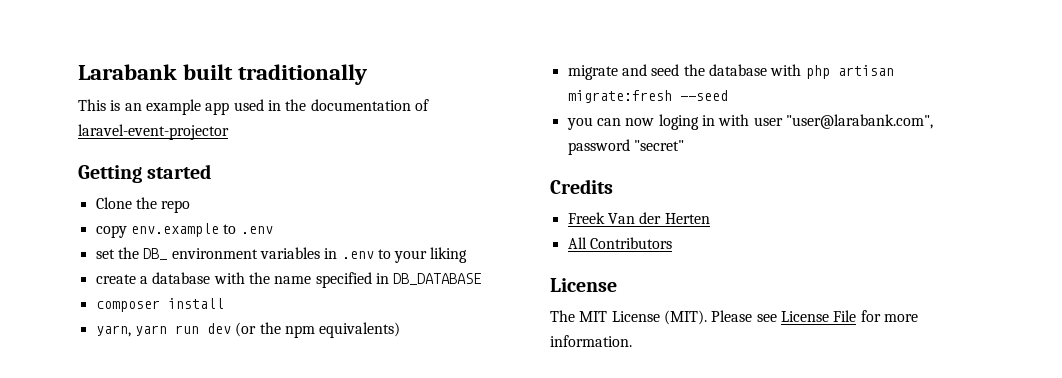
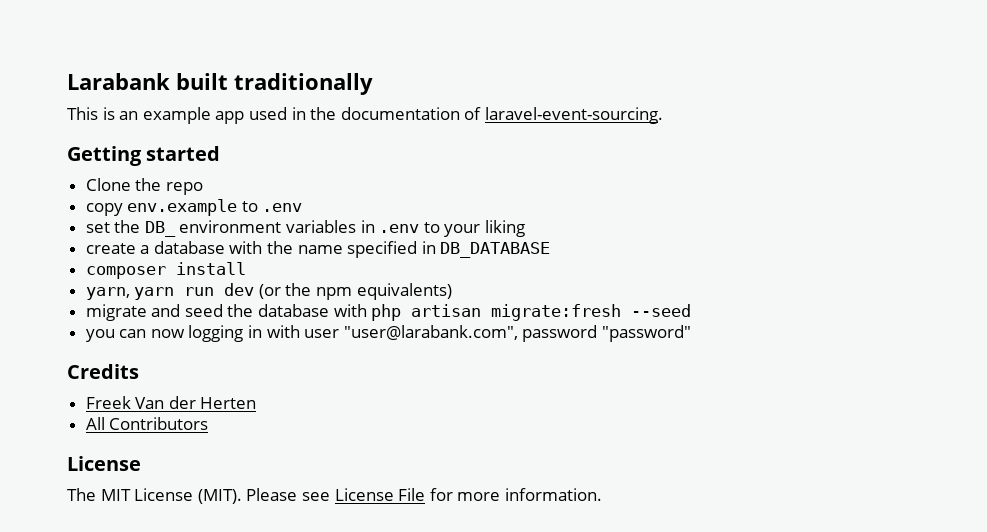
- This is an example app used in the documentation of laravel-event-projector
+ This is an example app used in the documentation of laravel-event-sourcing.
- you can now loging in with user "user@larabank.com", password "secret"
+ you can now logging in with user "user@larabank.com", password "password"

